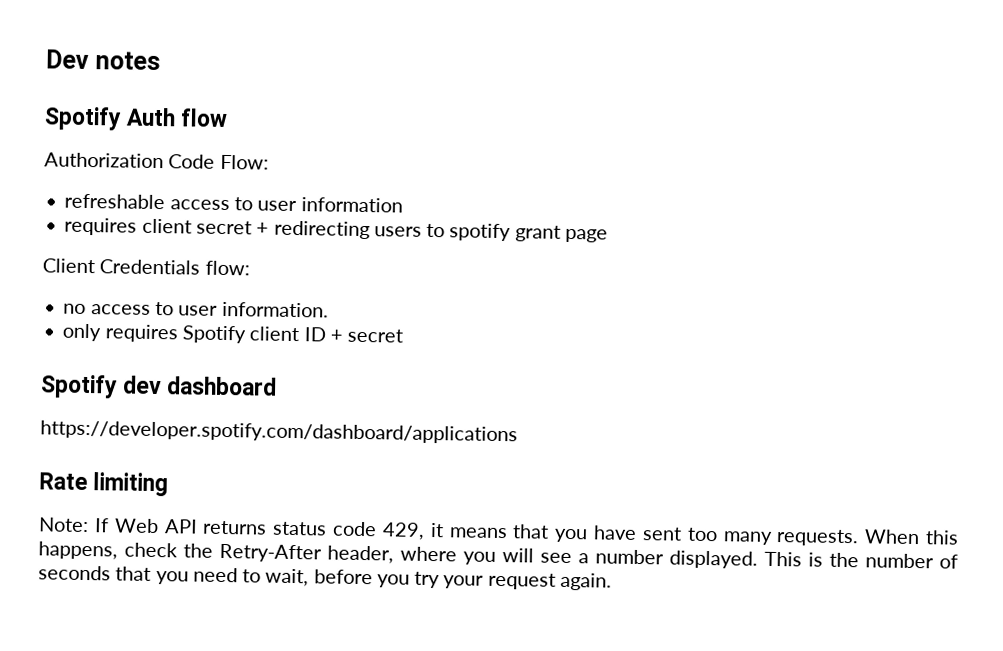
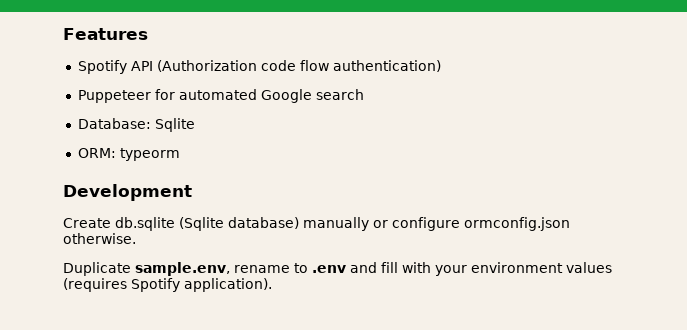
- Dev notes
- Spotify Auth flow
- Authorization Code Flow:
- refreshable access to user information
- requires client secret + redirecting users to spotify grant page
- Client Credentials flow:
- no access to user information.
- only requires Spotify client ID + secret
- Spotify dev dashboard
- https://developer.spotify.com/dashboard/applications
- Rate limiting
- Note: If Web API returns status code 429, it means that you have sent too many requests. When this happens, check the Retry-After header, where you will see a number displayed. This is the number of seconds that you need to wait, before you try your request again.
+ Features
+ Spotify API (Authorization code flow authentication)
+ Puppeteer for automated Google search
+ Database: Sqlite
+ ORM: typeorm
+ Development
+ Create db.sqlite (Sqlite database) manually or configure ormconfig.json otherwise.
+ Duplicate sample.env, rename to .env and fill with your environment values (requires Spotify application).

